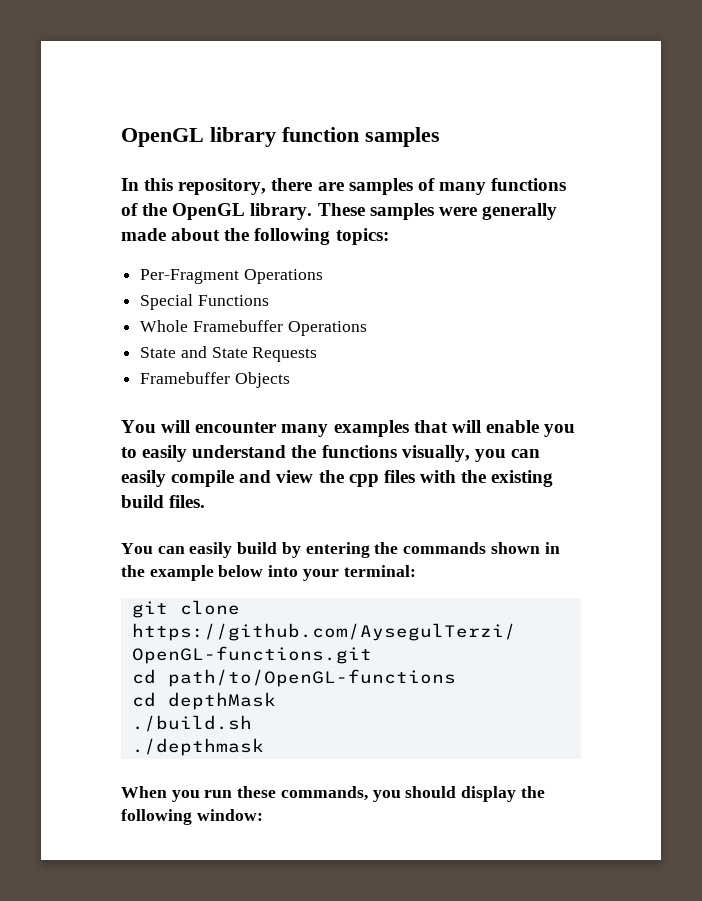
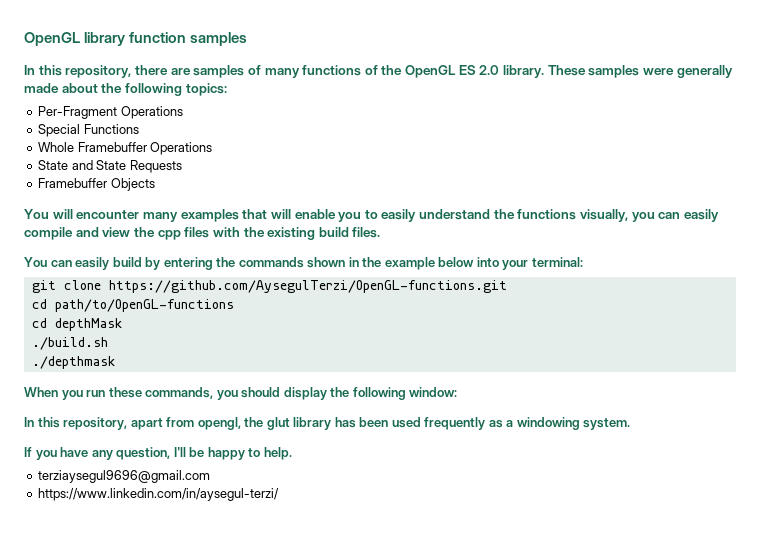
- In this repository, there are samples of many functions of the OpenGL library.
+ In this repository, there are samples of many functions of the OpenGL ES 2.0 library.
+ In this repository, apart from opengl, the glut library has been used frequently as a windowing system.
+ If you have any question, I'll be happy to help.
+ terziaysegul9696@gmail.com
+ https://www.linkedin.com/in/aysegul-terzi/

